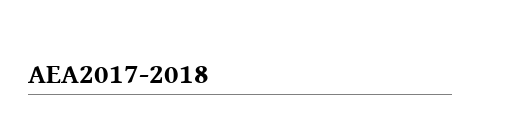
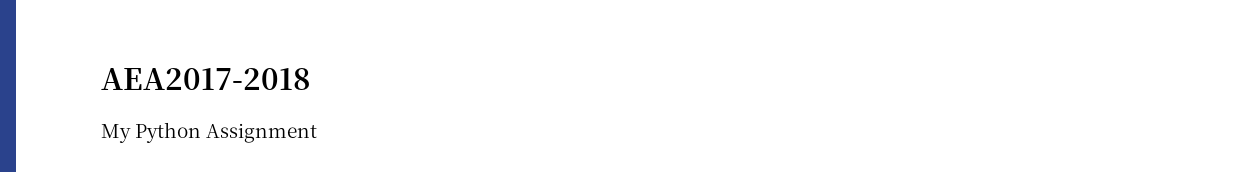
+ My Python Assignment

